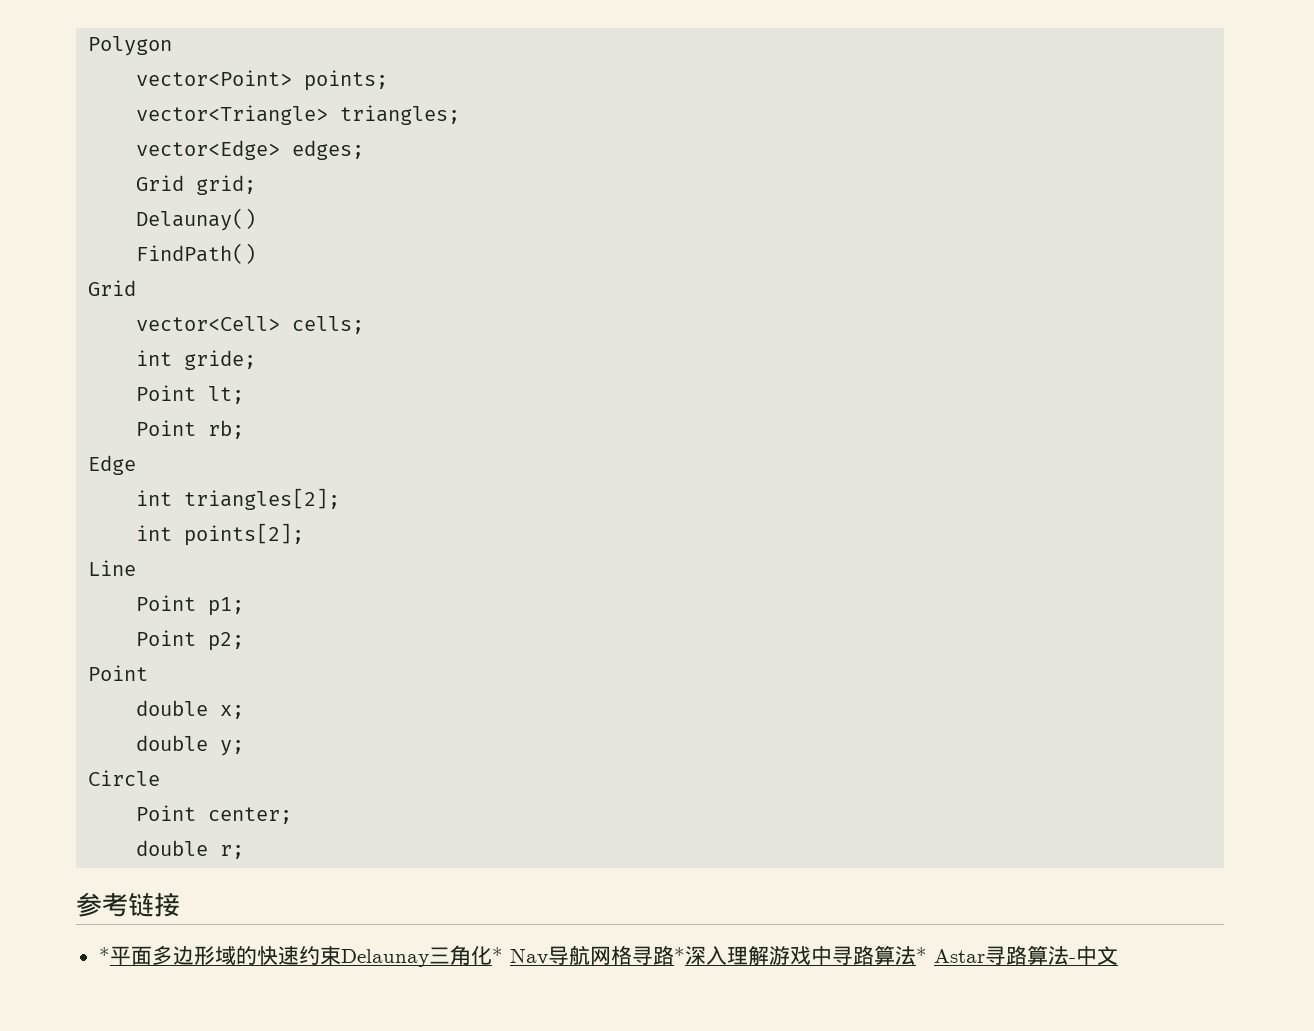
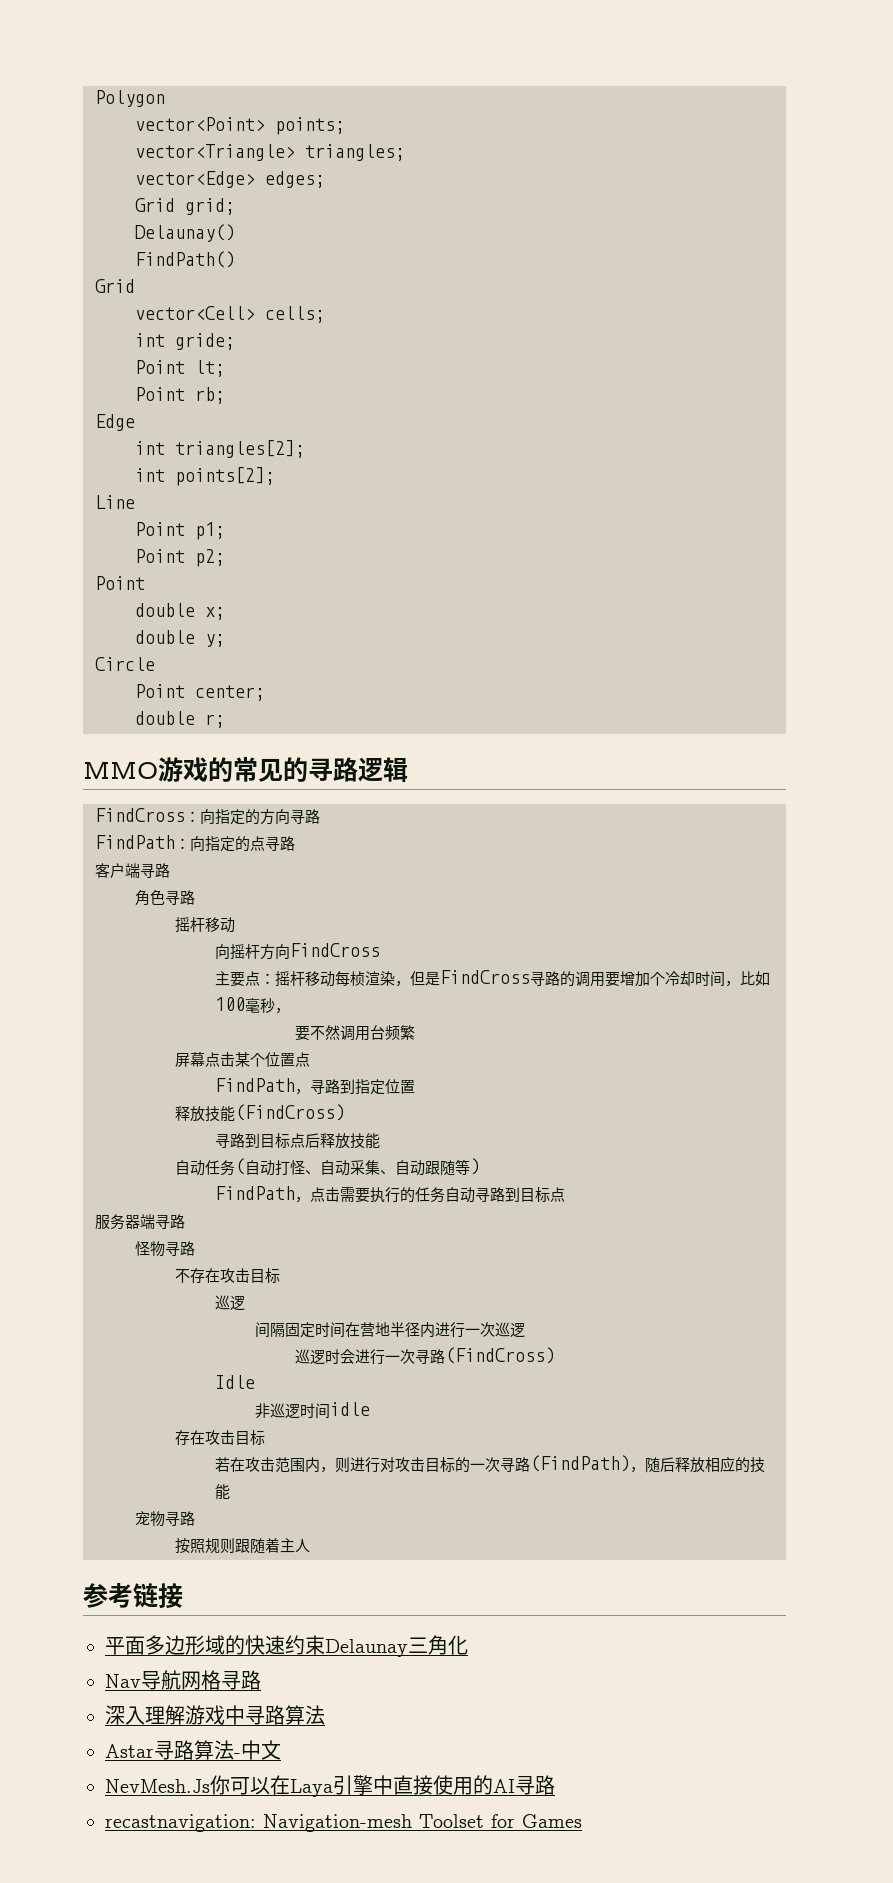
+ MMO游戏的常见的寻路逻辑
+ FindCross：向指定的方向寻路
+ FindPath：向指定的点寻路
+ 客户端寻路
+ 角色寻路
+ 摇杆移动
+ 向摇杆方向FindCross
+ 主要点：摇杆移动每桢渲染，但是FindCross寻路的调用要增加个冷却时间，比如100毫秒，
+ 要不然调用台频繁
+ 屏幕点击某个位置点
+ FindPath，寻路到指定位置
+ 释放技能(FindCross)
+ 寻路到目标点后释放技能
+ 自动任务(自动打怪、自动采集、自动跟随等)
+ FindPath，点击需要执行的任务自动寻路到目标点
+ 服务器端寻路
+ 怪物寻路
+ 不存在攻击目标
+ 巡逻
+ 间隔固定时间在营地半径内进行一次巡逻
+ 巡逻时会进行一次寻路(FindCross)
+ Idle
+ 非巡逻时间idle
+ 存在攻击目标
+ 若在攻击范围内，则进行对攻击目标的一次寻路(FindPath)，随后释放相应的技能
+ 宠物寻路
+ 按照规则跟随着主人
- *平面多边形域的快速约束Delaunay三角化* Nav导航网格寻路*深入理解游戏中寻路算法* Astar寻路算法-中文
+ 平面多边形域的快速约束Delaunay三角化
+ Nav导航网格寻路
+ 深入理解游戏中寻路算法
+ Astar寻路算法-中文
+ NevMesh.Js你可以在Laya引擎中直接使用的AI寻路
+ recastnavigation: Navigation-mesh Toolset for Games

